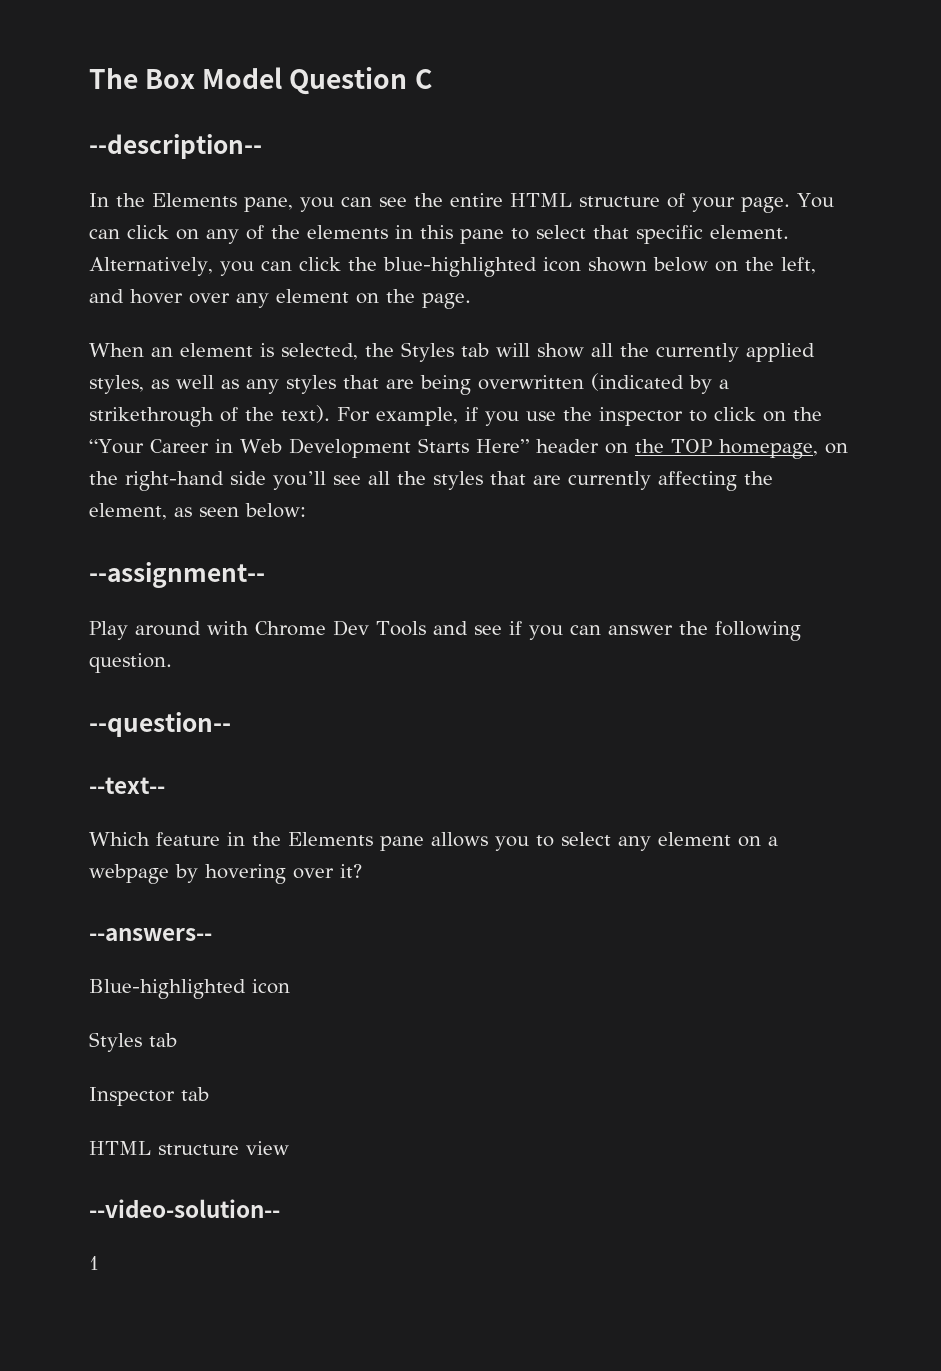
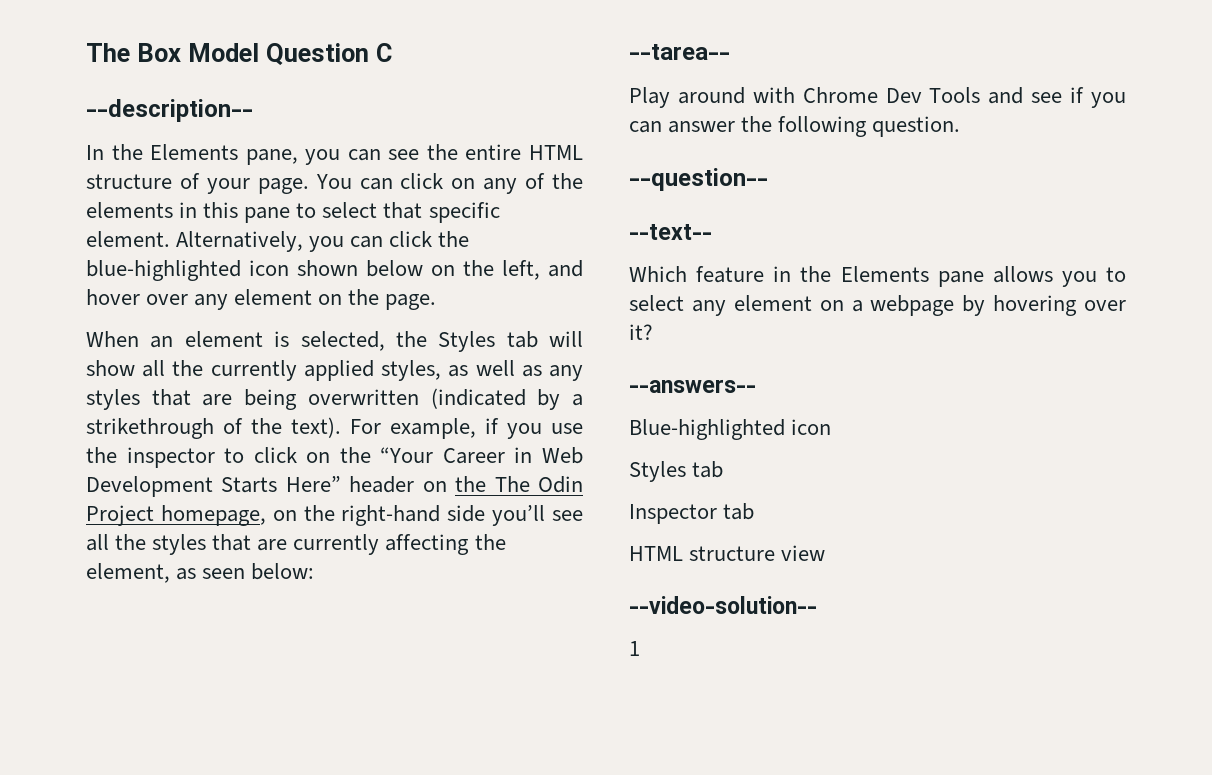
- For example, if you use the inspector to click on the “Your Career in Web Development Starts Here” header on the TOP homepage, on the right-hand side you’ll see all the styles that are currently affecting the element, as seen below:
+ For example, if you use the inspector to click on the “Your Career in Web Development Starts Here” header on the The Odin Project homepage, on the right-hand side you’ll see all the styles that are currently affecting the element, as seen below:
- --assignment--
+ --tarea--

